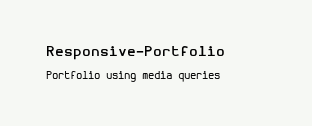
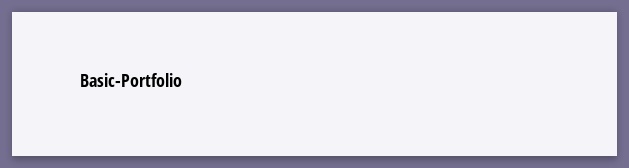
- Responsive-Portfolio
- Portfolio using media queries
+ Basic-Portfolio

